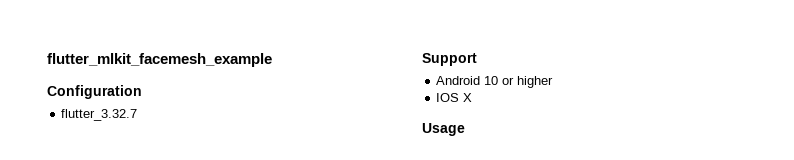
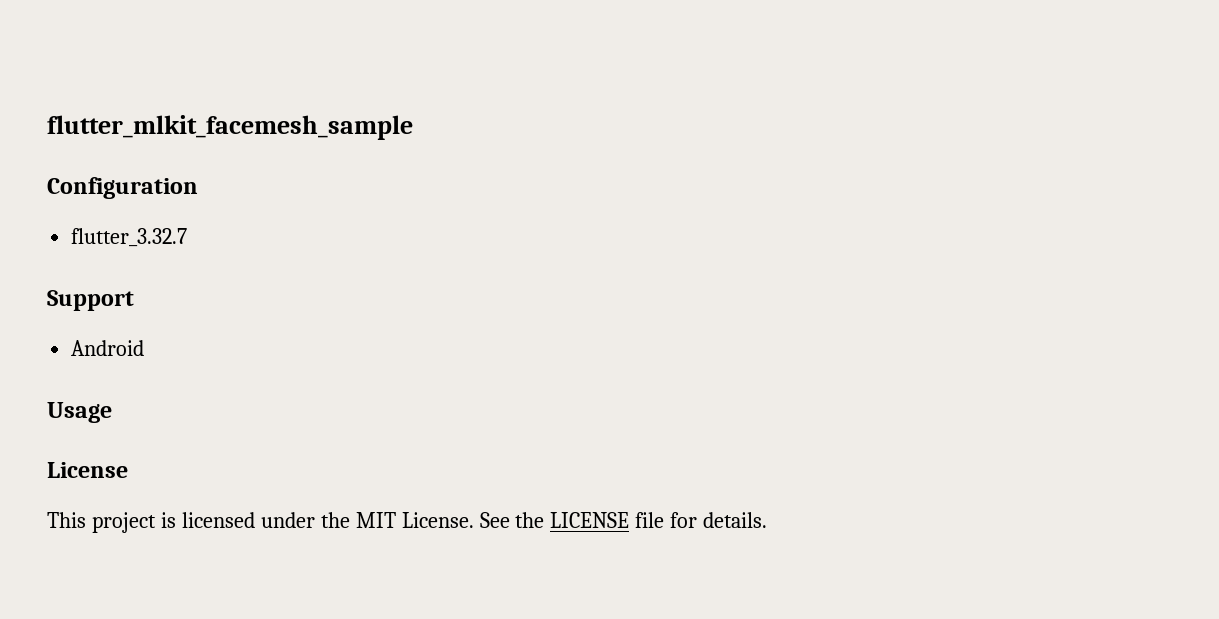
- flutter_mlkit_facemesh_example
+ flutter_mlkit_facemesh_sample
- Android 10 or higher
- IOS X
+ Android
  Usage
+ License
+ This project is licensed under the MIT License. See the LICENSE file for details.

